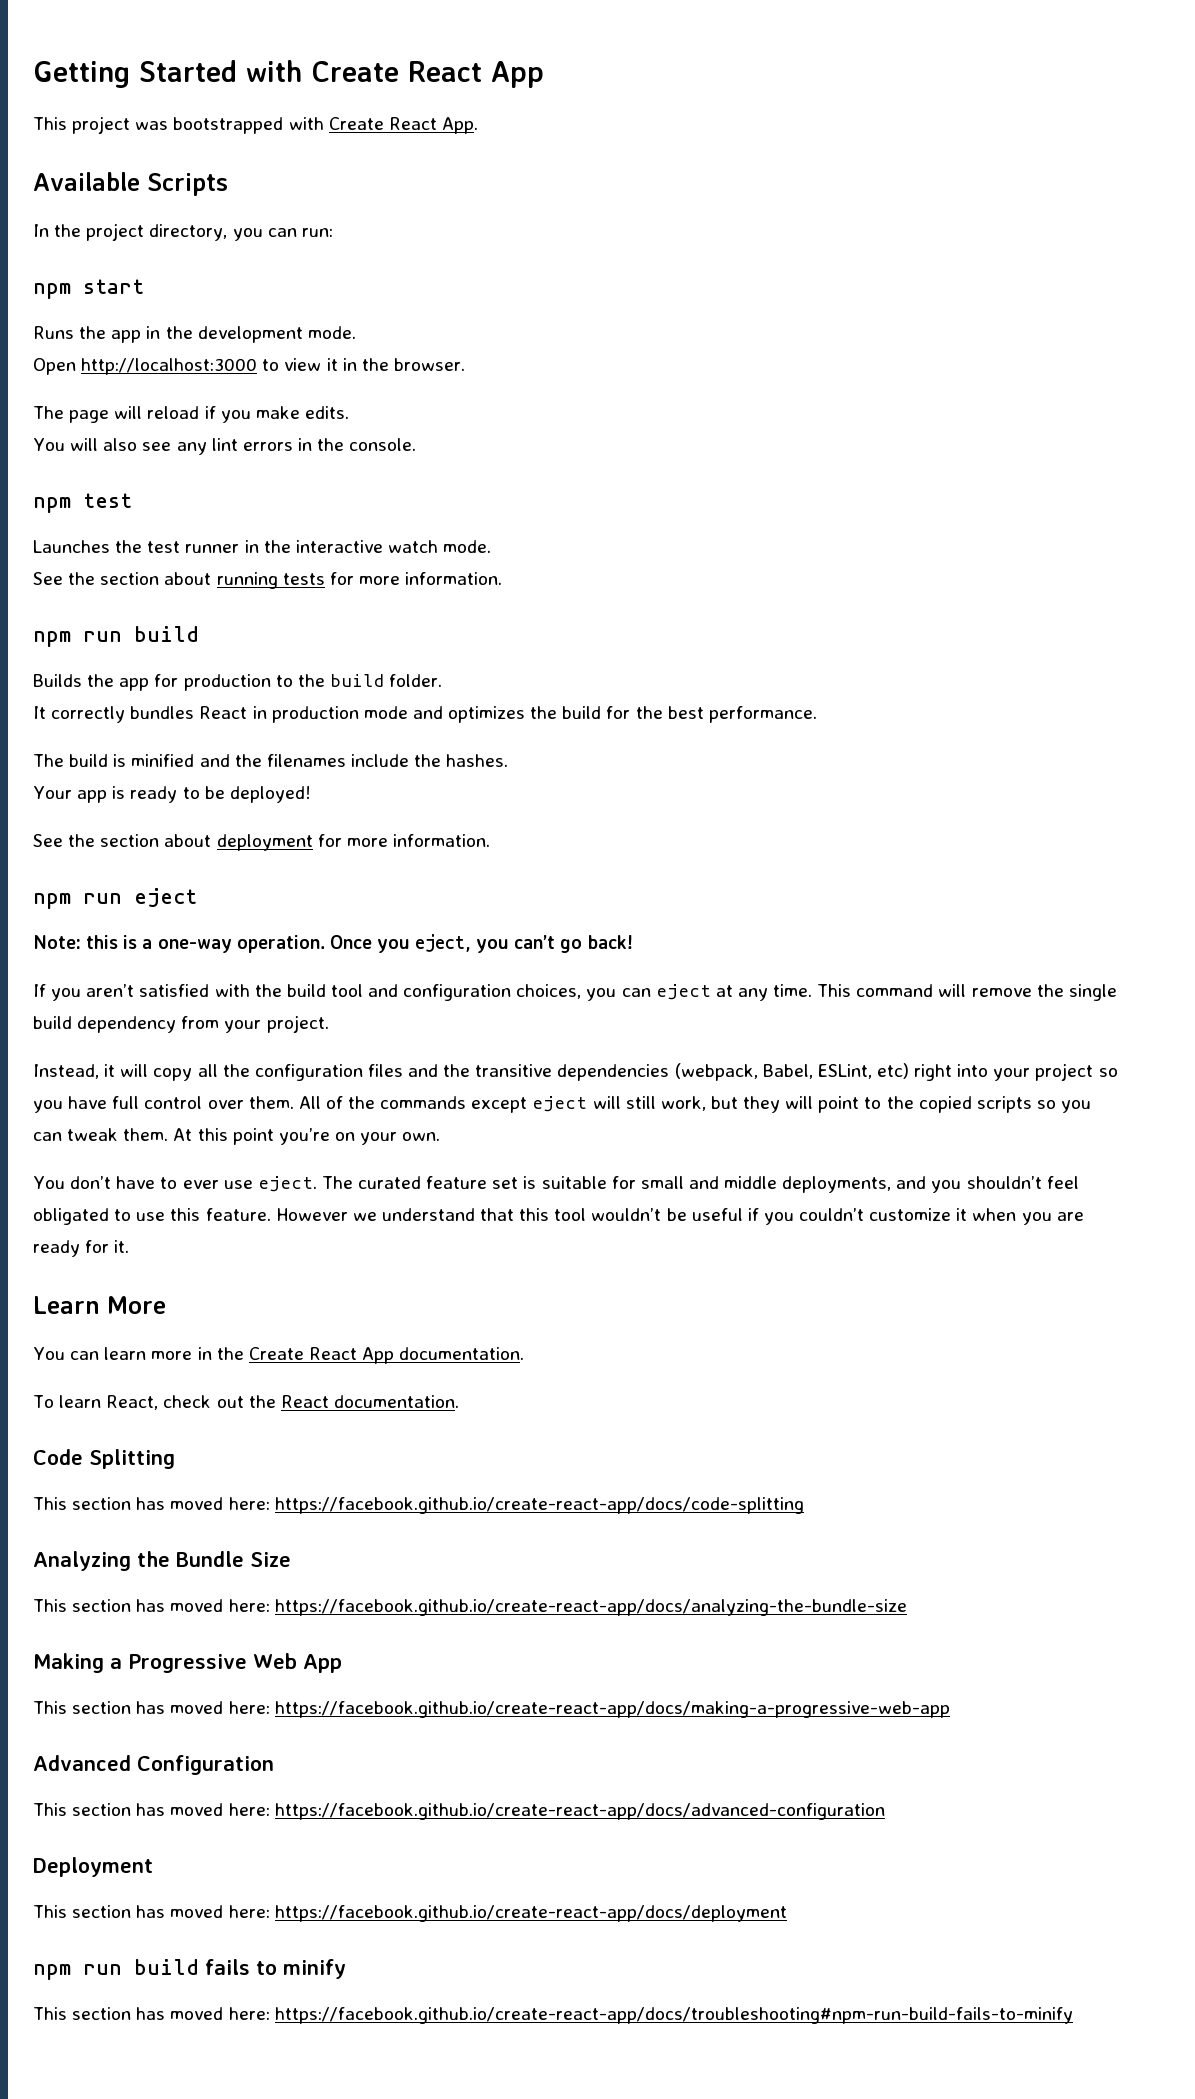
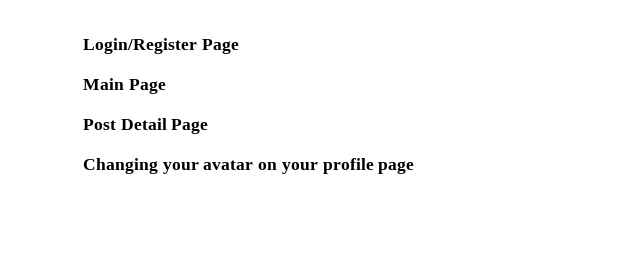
- Getting Started with Create React App
- This project was bootstrapped with Create React App.
- Available Scripts
- In the project directory, you can run:
- npm start
- Runs the app in the development mode.
- Open http://localhost:3000 to view it in the browser.
- The page will reload if you make edits.
- You will also see any lint errors in the console.
- npm test
- Launches the test runner in the interactive watch mode.
- See the section about running tests for more information.
- npm run build
- Builds the app for production to the build folder.
- It correctly bundles React in production mode and optimizes the build for the best performance.
- The build is minified and the filenames include the hashes.
- Your app is ready to be deployed!
- See the section about deployment for more information.
- npm run eject
- Note: this is a one-way operation. Once you eject, you can’t go back!
- If you aren’t satisfied with the build tool and configuration choices, you can eject at any time. This command will remove the single build dependency from your project.
- Instead, it will copy all the configuration files and the transitive dependencies (webpack, Babel, ESLint, etc) right into your project so you have full control over them. All of the commands except eject will still work, but they will point to the copied scripts so you can tweak them. At this point you’re on your own.
- You don’t have to ever use eject. The curated feature set is suitable for small and middle deployments, and you shouldn’t feel obligated to use this feature. However we understand that this tool wouldn’t be useful if you couldn’t customize it when you are ready for it.
- Learn More
- You can learn more in the Create React App documentation.
- To learn React, check out the React documentation.
- Code Splitting
- This section has moved here: https://facebook.github.io/create-react-app/docs/code-splitting
- Analyzing the Bundle Size
- This section has moved here: https://facebook.github.io/create-react-app/docs/analyzing-the-bundle-size
- Making a Progressive Web App
- This section has moved here: https://facebook.github.io/create-react-app/docs/making-a-progressive-web-app
- Advanced Configuration
- This section has moved here: https://facebook.github.io/create-react-app/docs/advanced-configuration
- Deployment
- This section has moved here: https://facebook.github.io/create-react-app/docs/deployment
- npm run build fails to minify
- This section has moved here: https://facebook.github.io/create-react-app/docs/troubleshooting#npm-run-build-fails-to-minify
+ Login/Register Page
+ Main Page
+ Post Detail Page
+ Changing your avatar on your profile page

